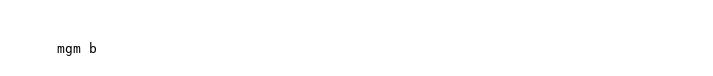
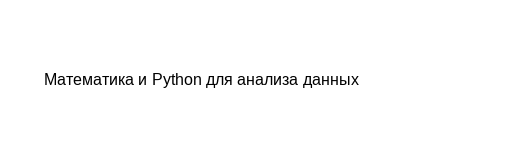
- mgm b
+ Математика и Python для анализа данных

